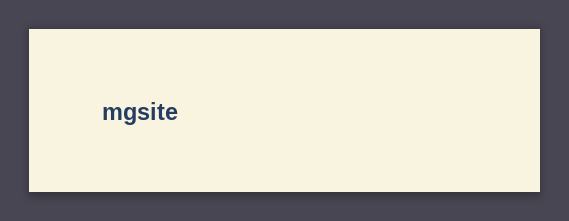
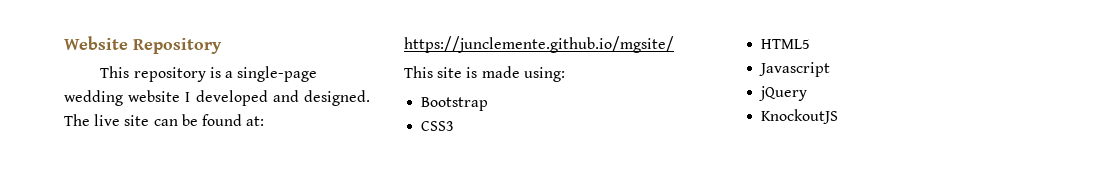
- mgsite
+ Website Repository
+ This repository is a single-page wedding website I developed and designed. The live site can be found at: https://junclemente.github.io/mgsite/
+ This site is made using:
+ Bootstrap
+ CSS3
+ HTML5
+ Javascript
+ jQuery
+ KnockoutJS

